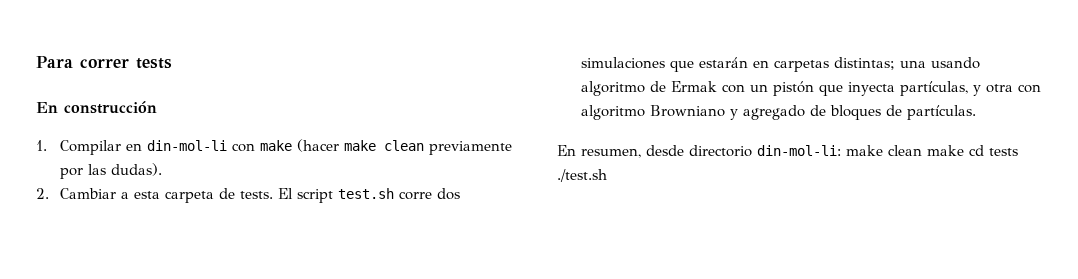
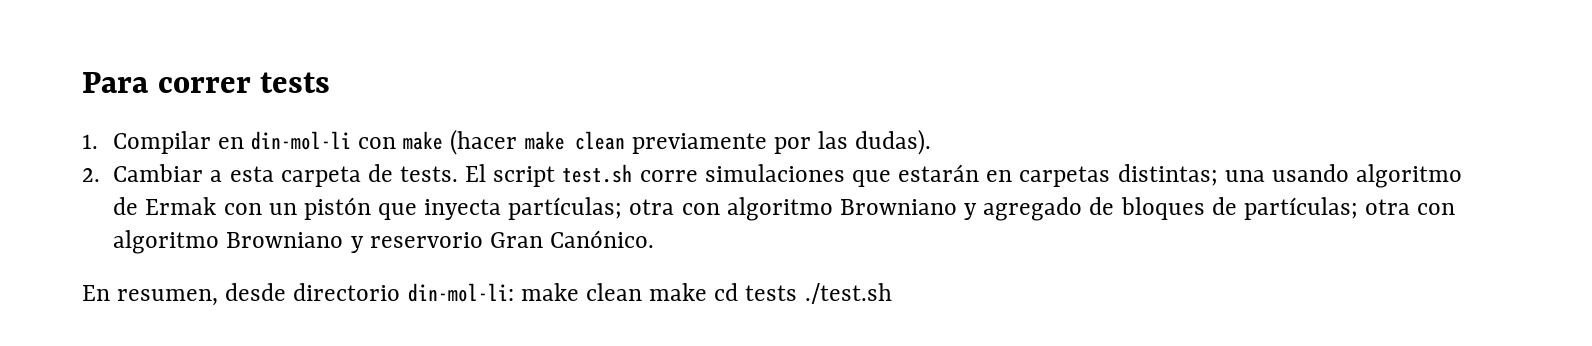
- En construcción
- El script test.sh corre dos simulaciones que estarán en carpetas distintas; una usando algoritmo de Ermak con un pistón que inyecta partículas, y otra con algoritmo Browniano y agregado de bloques de partículas.
+ El script test.sh corre simulaciones que estarán en carpetas distintas; una usando algoritmo de Ermak con un pistón que inyecta partículas; otra con algoritmo Browniano y agregado de bloques de partículas; otra con algoritmo Browniano y reservorio Gran Canónico.

